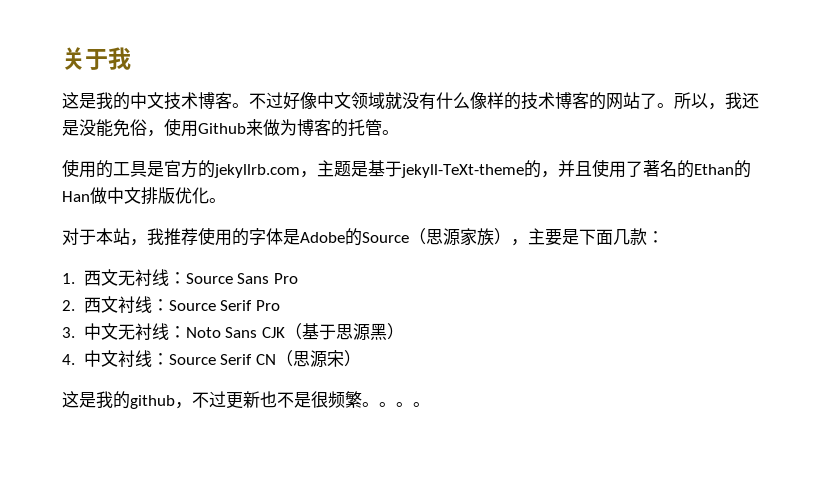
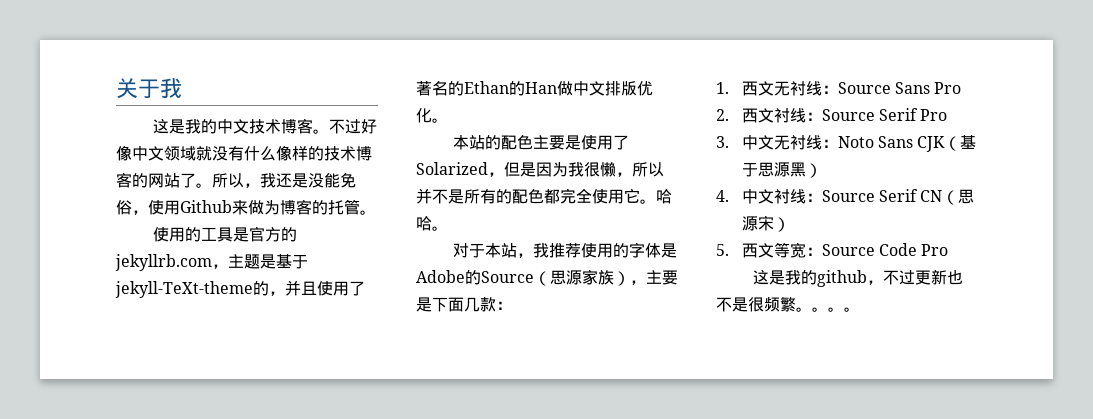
+ 本站的配色主要是使用了Solarized，但是因为我很懒，所以并不是所有的配色都完全使用它。哈哈。
+ 5.西文等宽：Source Code Pro

